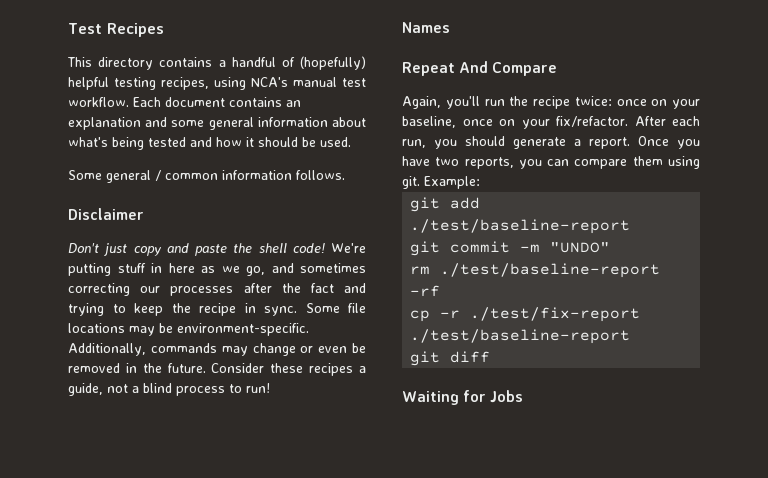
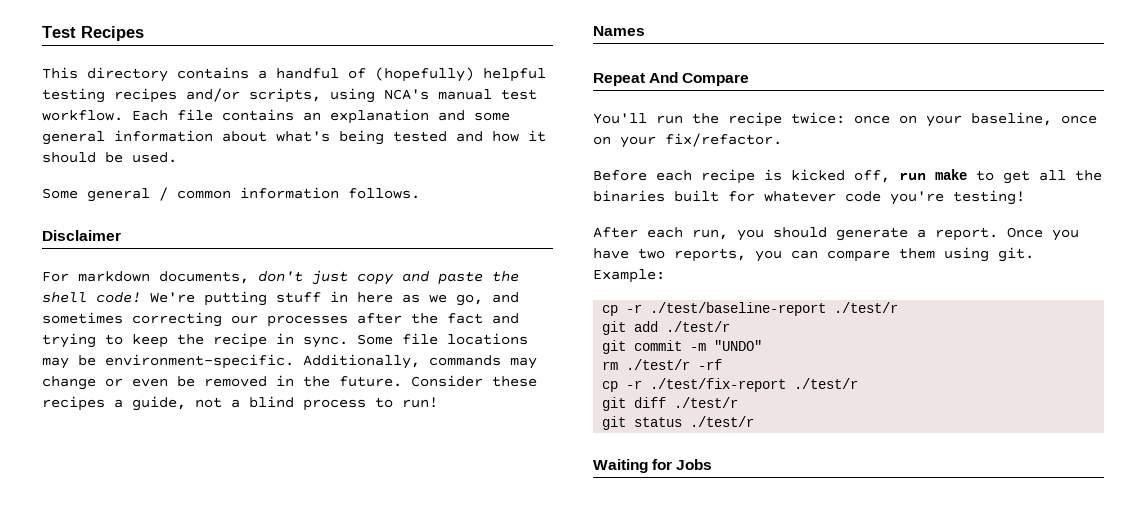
- This directory contains a handful of (hopefully) helpful testing recipes, using NCA's manual test workflow.
+ This directory contains a handful of (hopefully) helpful testing recipes and/or scripts, using NCA's manual test workflow.
- Each document contains an explanation and some general information about what's being tested and how it should be used.
+ Each file contains an explanation and some general information about what's being tested and how it should be used.
- Don't just copy and paste the shell code!
+ For markdown documents, don't just copy and paste the shell code!
- Again, you'll run the recipe twice: once on your baseline, once on your fix/refactor. After each run, you should generate a report.
+ You'll run the recipe twice: once on your baseline, once on your fix/refactor.
+ Before each recipe is kicked off, run make to get all the binaries built for whatever code you're testing!
+ After each run, you should generate a report.
+ cp -r ./test/baseline-report ./test/r
- git add ./test/baseline-report
+ git add ./test/r
- rm ./test/baseline-report -rf
+ rm ./test/r -rf
- cp -r ./test/fix-report ./test/baseline-report
+ cp -r ./test/fix-report ./test/r
- git diff
+ git diff ./test/r
+ git status ./test/r

